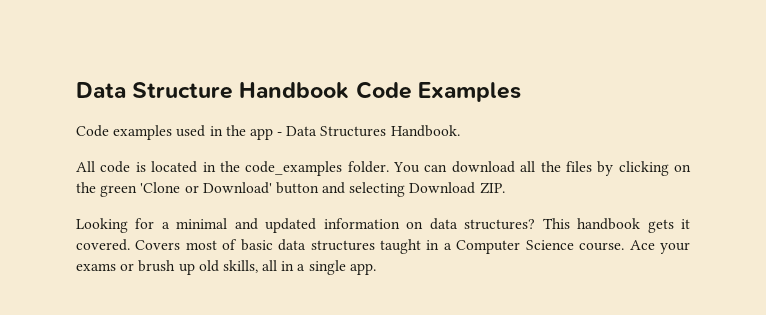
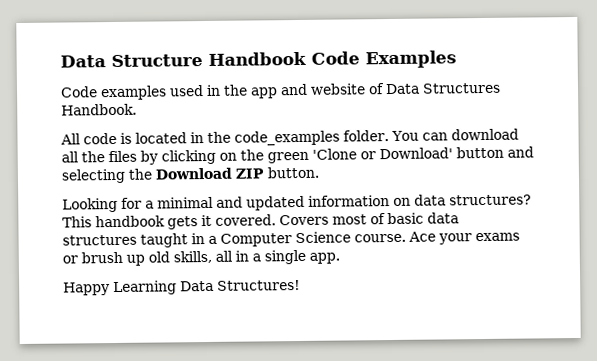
- Code examples used in the app - Data Structures Handbook.
+ Code examples used in the app and website of Data Structures Handbook.
- You can download all the files by clicking on the green 'Clone or Download' button and selecting Download ZIP.
+ You can download all the files by clicking on the green 'Clone or Download' button and selecting the Download ZIP button.
+ Happy Learning Data Structures!

